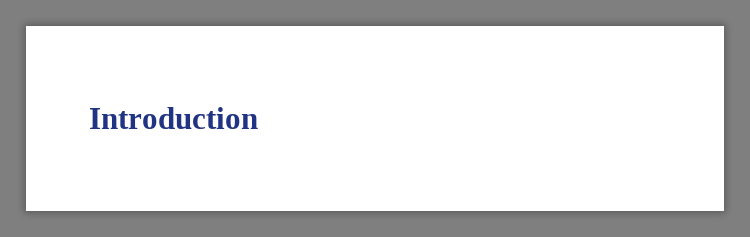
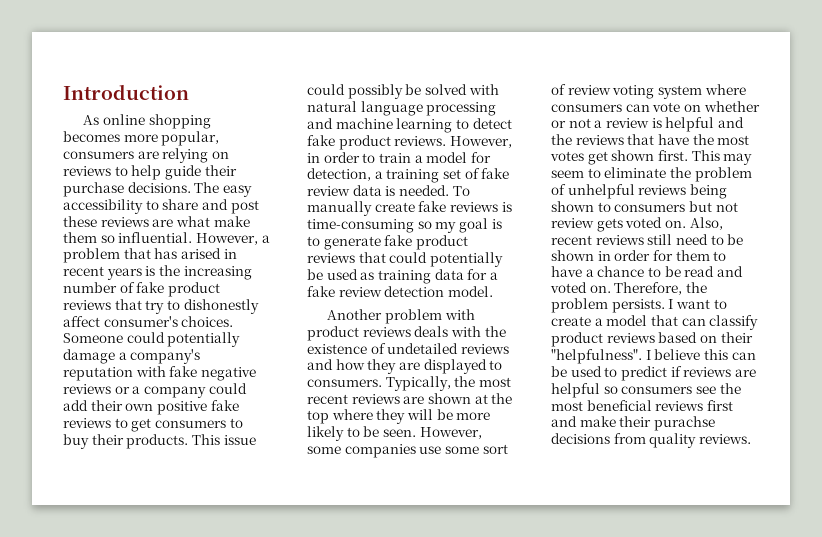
+ As online shopping becomes more popular, consumers are relying on reviews to help guide their purchase decisions. The easy accessibility to share and post these reviews are what make them so influential. However, a problem that has arised in recent years is the increasing number of fake product reviews that try to dishonestly affect consumer's choices. Someone could potentially damage a company's reputation with fake negative reviews or a company could add their own positive fake reviews to get consumers to buy their products. This issue could possibly be solved with natural language processing and machine learning to detect fake product reviews. However, in order to train a model for detection, a training set of fake review data is needed. To manually create fake reviews is time-consuming so my goal is to generate fake product reviews that could potentially be used as training data for a fake review detection model.
+ Another problem with product reviews deals with the existence of undetailed reviews and how they are displayed to consumers. Typically, the most recent reviews are shown at the top where they will be more likely to be seen. However, some companies use some sort of review voting system where consumers can vote on whether or not a review is helpful and the reviews that have the most votes get shown first. This may seem to eliminate the problem of unhelpful reviews being shown to consumers but not review gets voted on. Also, recent reviews still need to be shown in order for them to have a chance to be read and voted on. Therefore, the problem persists. I want to create a model that can classify product reviews based on their "helpfulness". I believe this can be used to predict if reviews are helpful so consumers see the most beneficial reviews first and make their purachse decisions from quality reviews.

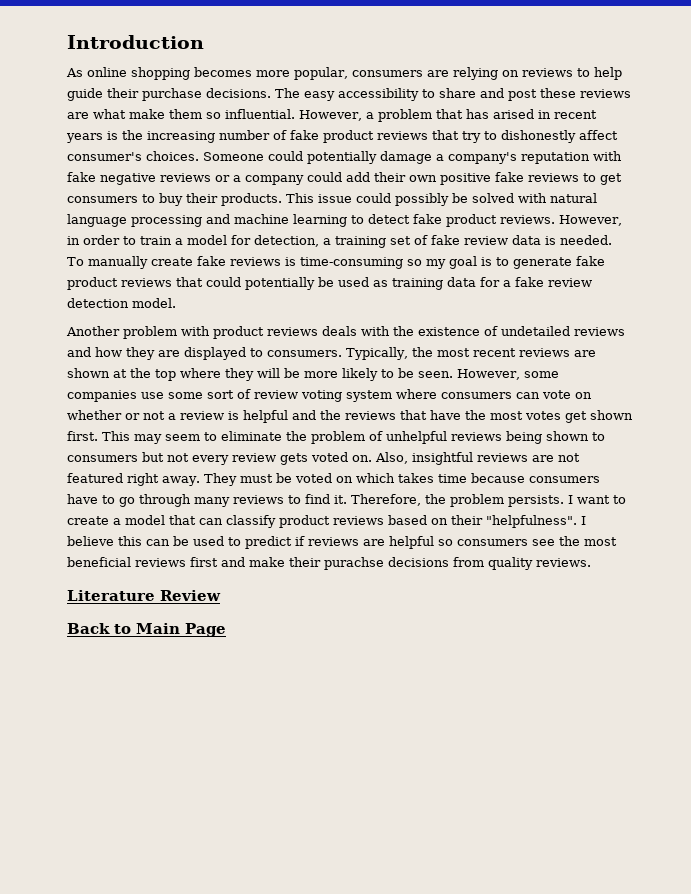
- This may seem to eliminate the problem of unhelpful reviews being shown to consumers but not review gets voted on.
+ This may seem to eliminate the problem of unhelpful reviews being shown to consumers but not every review gets voted on.
- Also, recent reviews still need to be shown in order for them to have a chance to be read and voted on.
+ Also, insightful reviews are not featured right away. They must be voted on which takes time because consumers have to go through many reviews to find it.
+ Literature Review
+ Back to Main Page

